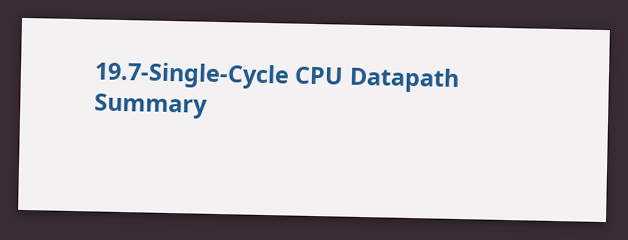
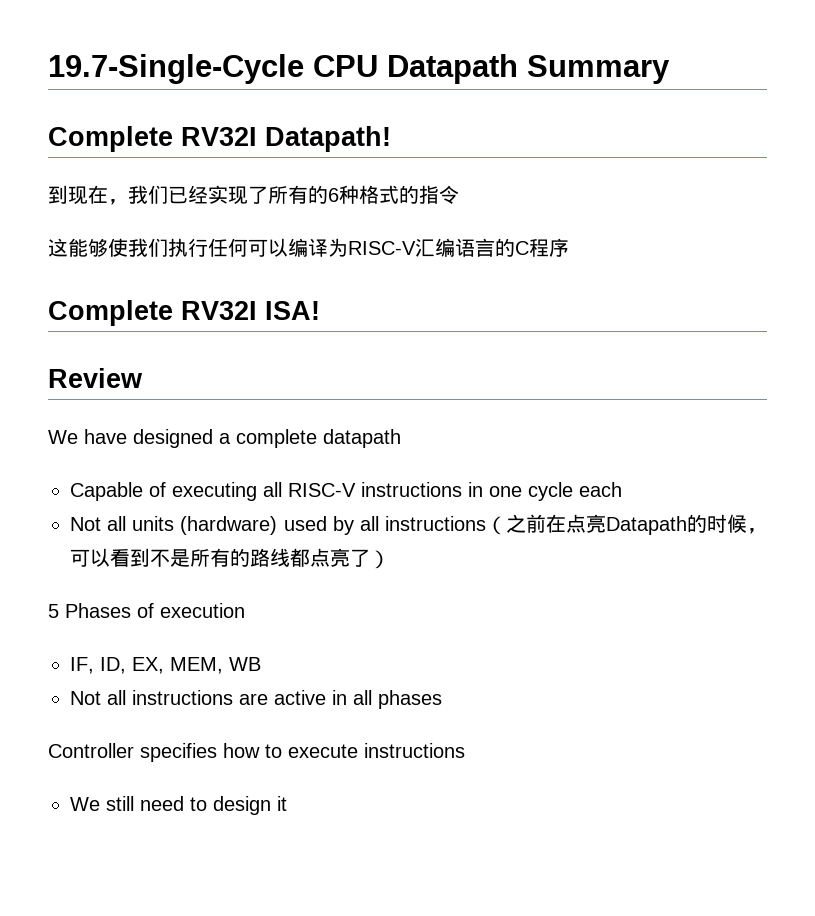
+ Complete RV32I Datapath!
+ 到现在，我们已经实现了所有的6种格式的指令
+ 这能够使我们执行任何可以编译为RISC-V汇编语言的C程序
+ Complete RV32I ISA!
+ Review
+ We have designed a complete datapath
+ Capable of executing all RISC-V instructions in one cycle each
+ Not all units (hardware) used by all instructions（之前在点亮Datapath的时候，可以看到不是所有的路线都点亮了）
+ 5 Phases of execution
+ IF, ID, EX, MEM, WB
+ Not all instructions are active in all phases
+ Controller specifies how to execute instructions
+ We still need to design it

